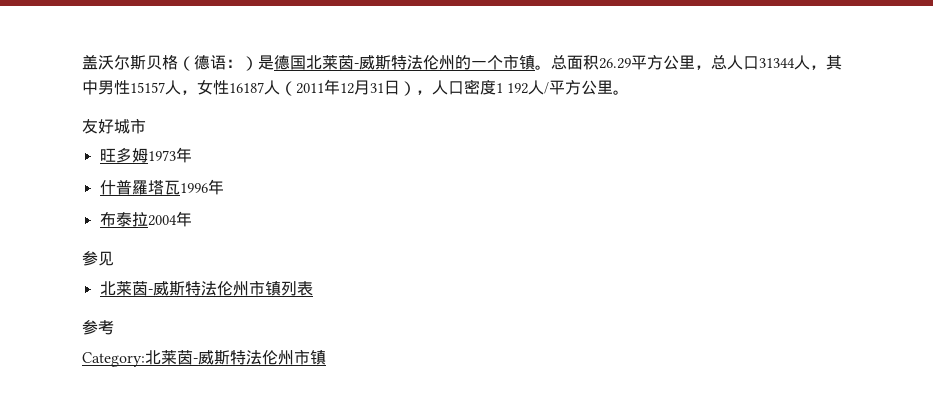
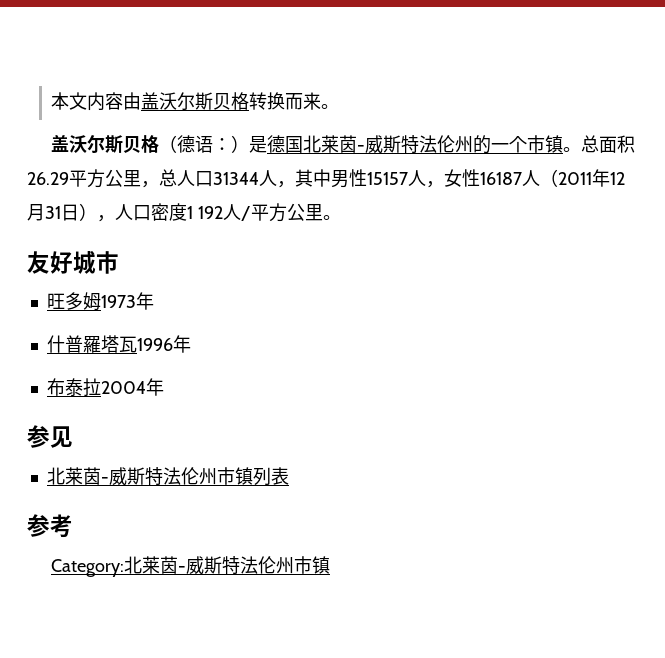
+ 本文内容由盖沃尔斯贝格转换而来。

